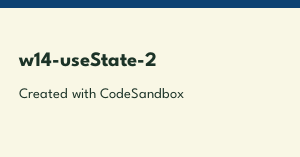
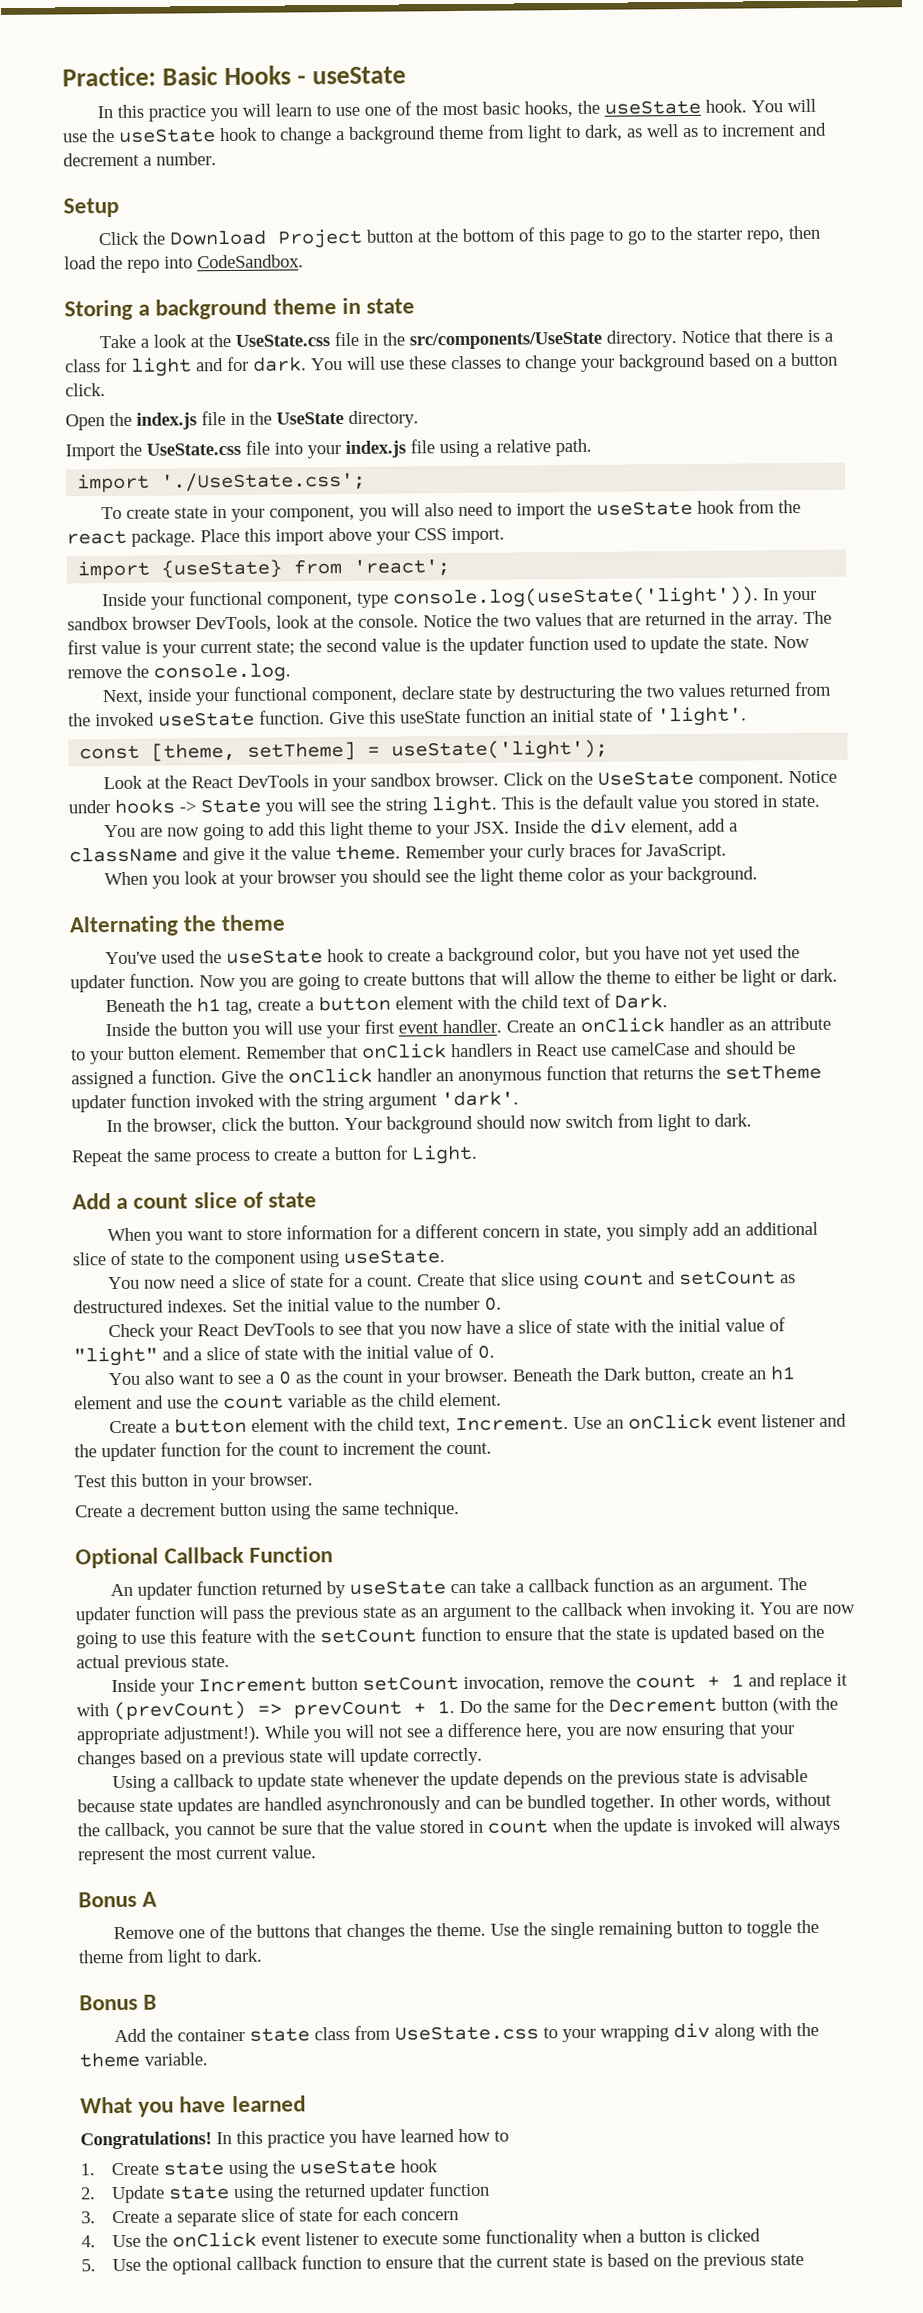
- w14-useState-2
- Created with CodeSandbox
+ Practice: Basic Hooks - useState
+ In this practice you will learn to use one of the most basic hooks, the useState hook. You will use the useState hook to change a background theme from light to dark, as well as to increment and decrement a number.
+ Setup
+ Click the Download Project button at the bottom of this page to go to the starter repo, then load the repo into CodeSandbox.
+ Storing a background theme in state
+ Take a look at the UseState.css file in the src/components/UseState directory. Notice that there is a class for light and for dark. You will use these classes to change your background based on a button click.
+ Open the index.js file in the UseState directory.
+ Import the UseState.css file into your index.js file using a relative path.
+ import './UseState.css';
+ To create state in your component, you will also need to import the useState hook from the react package. Place this import above your CSS import.
+ import {useState} from 'react';
+ Inside your functional component, type console.log(useState('light')). In your sandbox browser DevTools, look at the console. Notice the two values that are returned in the array. The first value is your current state; the second value is the updater function used to update the state. Now remove the console.log.
+ Next, inside your functional component, declare state by destructuring the two values returned from the invoked useState function. Give this useState function an initial state of 'light'.
+ const [theme, setTheme] = useState('light');
+ Look at the React DevTools in your sandbox browser. Click on the UseState component. Notice under hooks -> State you will see the string light. This is the default value you stored in state.
+ You are now going to add this light theme to your JSX. Inside the div element, add a className and give it the value theme. Remember your curly braces for JavaScript.
+ When you look at your browser you should see the light theme color as your background.
+ Alternating the theme
+ You've used the useState hook to create a background color, but you have not yet used the updater function. Now you are going to create buttons that will allow the theme to either be light or dark.
+ Beneath the h1 tag, create a button element with the child text of Dark.
+ Inside the button you will use your first event handler. Create an onClick handler as an attribute to your button element. Remember that onClick handlers in React use camelCase and should be assigned a function. Give the onClick handler an anonymous function that returns the setTheme updater function invoked with the string argument 'dark'.
+ In the browser, click the button. Your background should now switch from light to dark.
+ Repeat the same process to create a button for Light.
+ Add a count slice of state
+ When you want to store information for a different concern in state, you simply add an additional slice of state to the component using useState.
+ You now need a slice of state for a count. Create that slice using count and setCount as destructured indexes. Set the initial value to the number 0.
+ Check your React DevTools to see that you now have a slice of state with the initial value of "light" and a slice of state with the initial value of 0.
+ You also want to see a 0 as the count in your browser. Beneath the Dark button, create an h1 element and use the count variable as the child element.
+ Create a button element with the child text, Increment. Use an onClick event listener and the updater function for the count to increment the count.
+ Test this button in your browser.
+ Create a decrement button using the same technique.
+ Optional Callback Function
+ An updater function returned by useState can take a callback function as an argument. The updater function will pass the previous state as an argument to the callback when invoking it. You are now going to use this feature with the setCount function to ensure that the state is updated based on the actual previous state.
+ Inside your Increment button setCount invocation, remove the count + 1 and replace it with (prevCount) => prevCount + 1. Do the same for the Decrement button (with the appropriate adjustment!). While you will not see a difference here, you are now ensuring that your changes based on a previous state will update correctly.
+ Using a callback to update state whenever the update depends on the previous state is advisable because state updates are handled asynchronously and can be bundled together. In other words, without the callback, you cannot be sure that the value stored in count when the update is invoked will always represent the most current value.
+ Bonus A
+ Remove one of the buttons that changes the theme. Use the single remaining button to toggle the theme from light to dark.
+ Bonus B
+ Add the container state class from UseState.css to your wrapping div along with the theme variable.
+ What you have learned
+ Congratulations! In this practice you have learned how to
+ 1. Create state using the useState hook
+ 2. Update state using the returned updater function
+ 3. Create a separate slice of state for each concern
+ 4. Use the onClick event listener to execute some functionality when a button is clicked
+ 5. Use the optional callback function to ensure that the current state is based on the previous state

